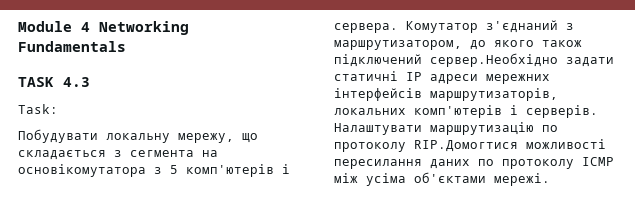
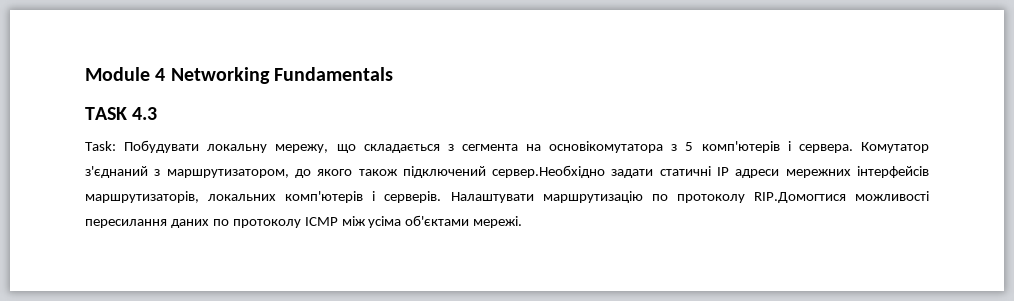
- Task:
- Побудувати локальну мережу, що складається з сегмента на основікомутатора з 5 комп'ютерів і сервера.
+ Task: Побудувати локальну мережу, що складається з сегмента на основікомутатора з 5 комп'ютерів і сервера.

